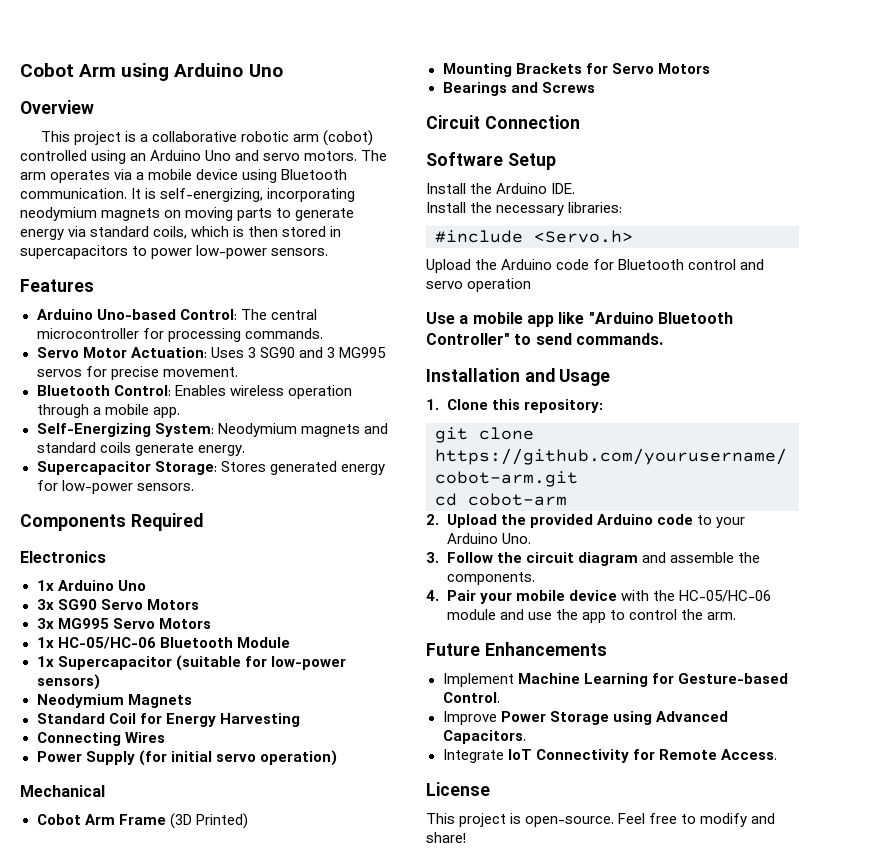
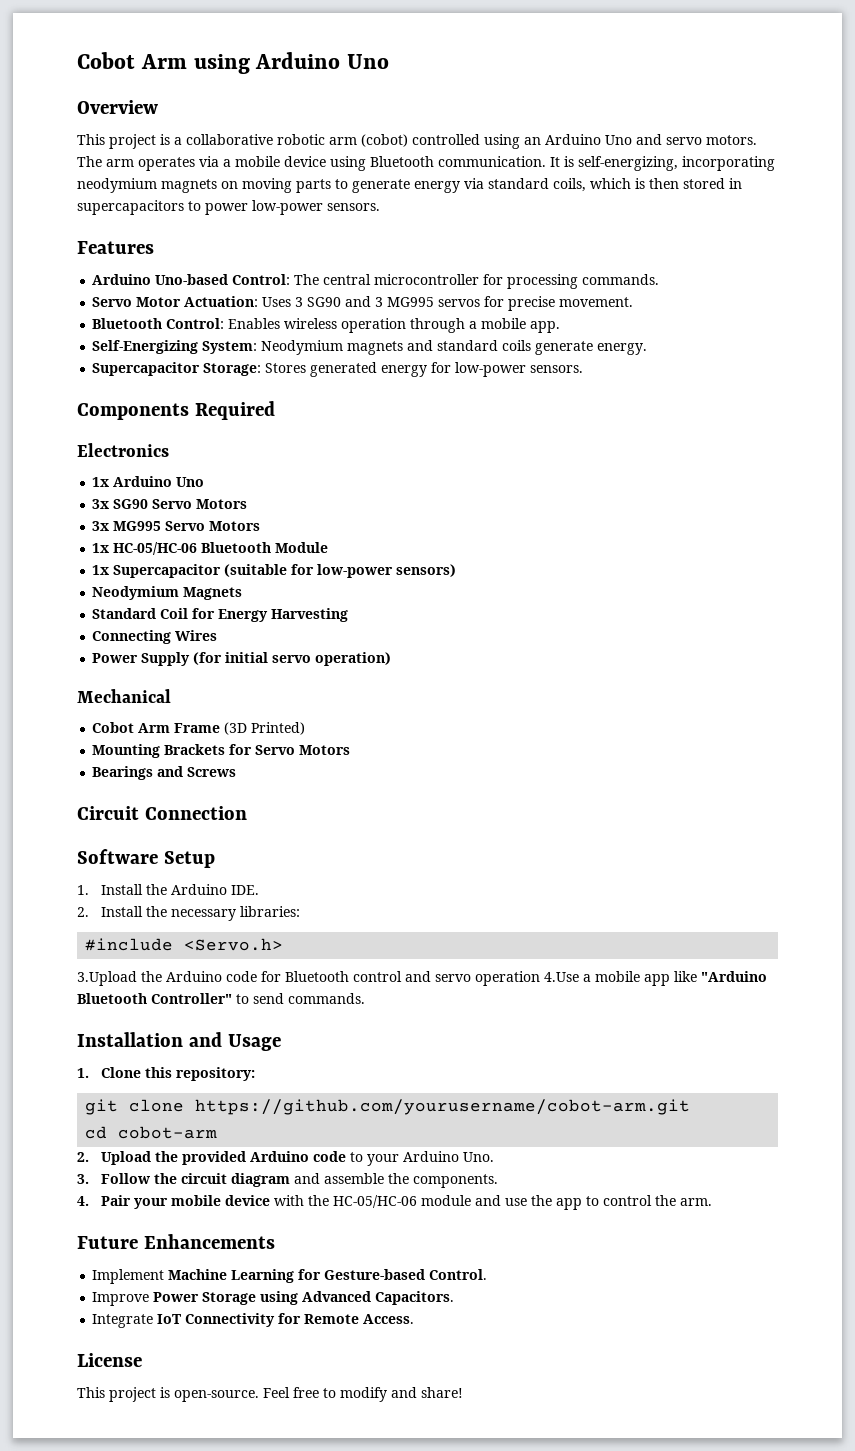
- Install the Arduino IDE.
+ 1. Install the Arduino IDE.
- Install the necessary libraries:
+ 2. Install the necessary libraries:
- Upload the Arduino code for Bluetooth control and servo operation
- Use a mobile app like "Arduino Bluetooth Controller" to send commands.
+ 3.Upload the Arduino code for Bluetooth control and servo operation 4.Use a mobile app like "Arduino Bluetooth Controller" to send commands.

